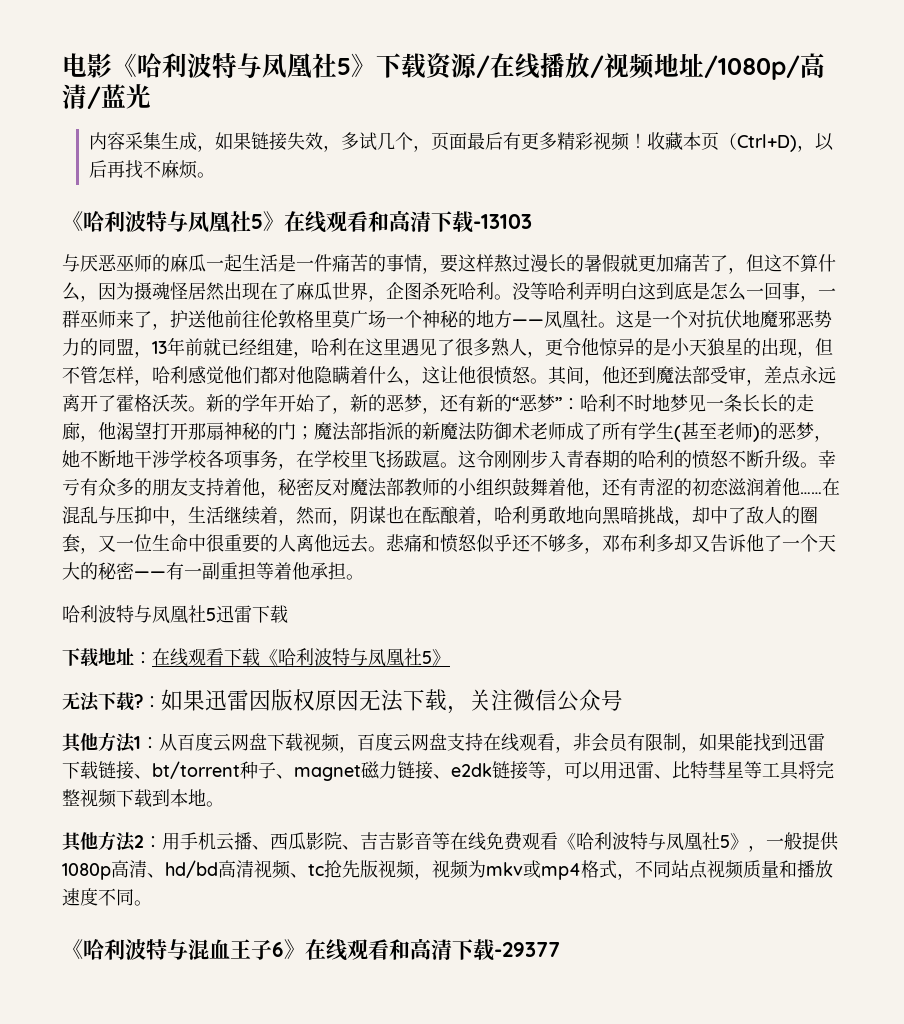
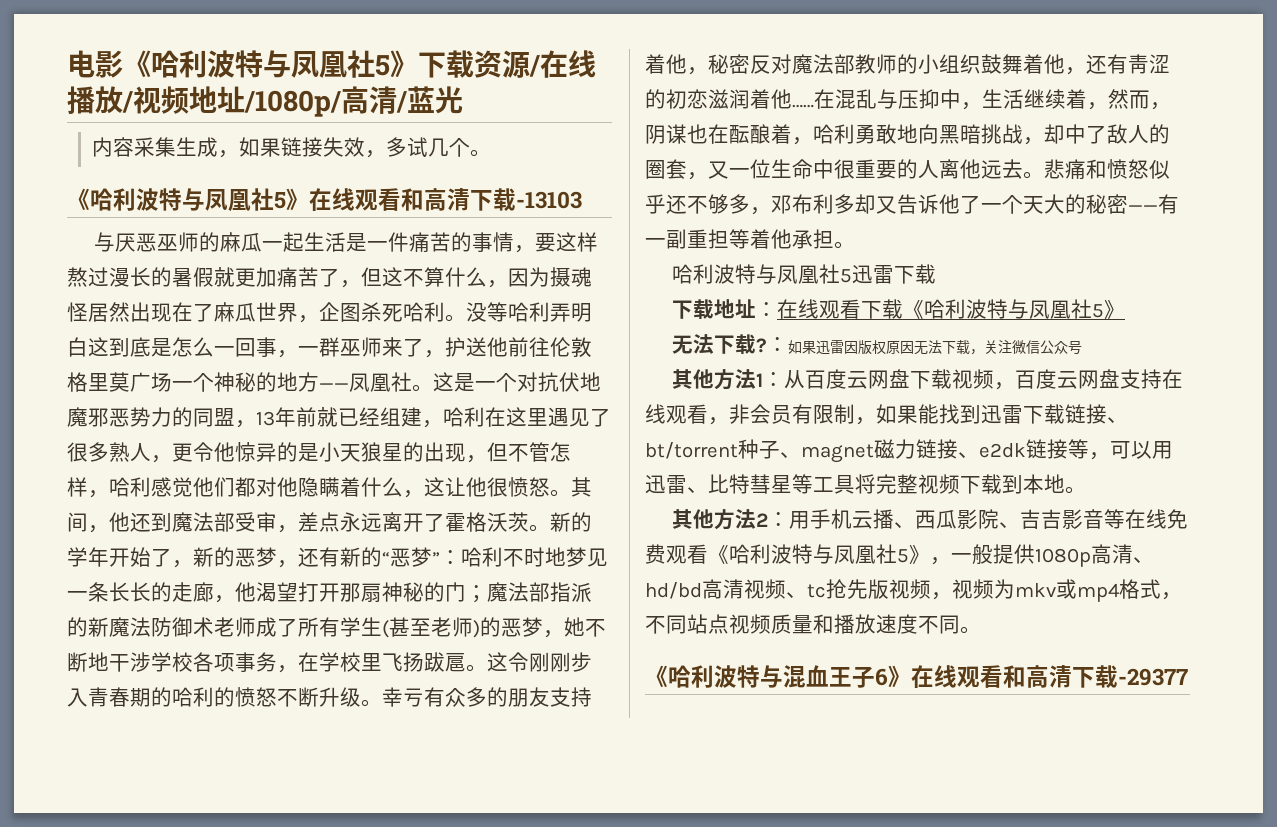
- 内容采集生成，如果链接失效，多试几个，页面最后有更多精彩视频！收藏本页（Ctrl+D)，以后再找不麻烦。
+ 内容采集生成，如果链接失效，多试几个。

